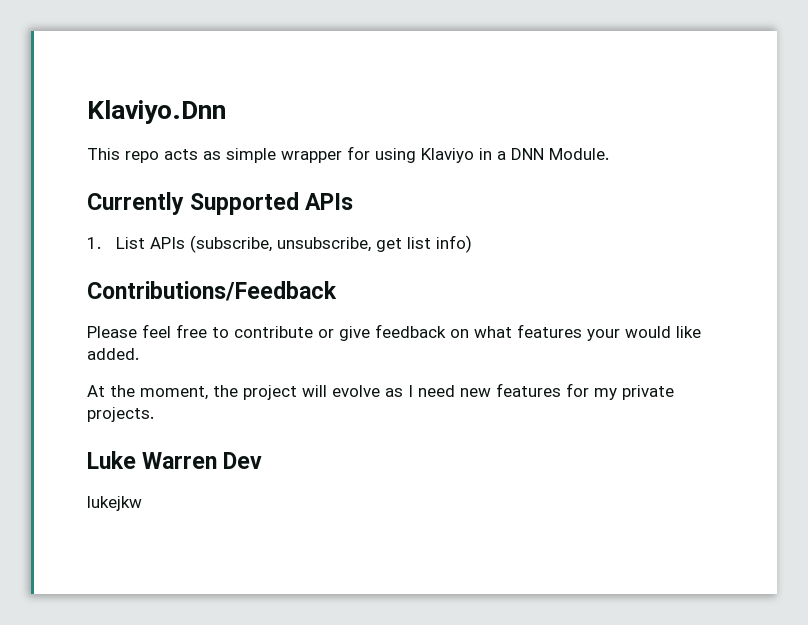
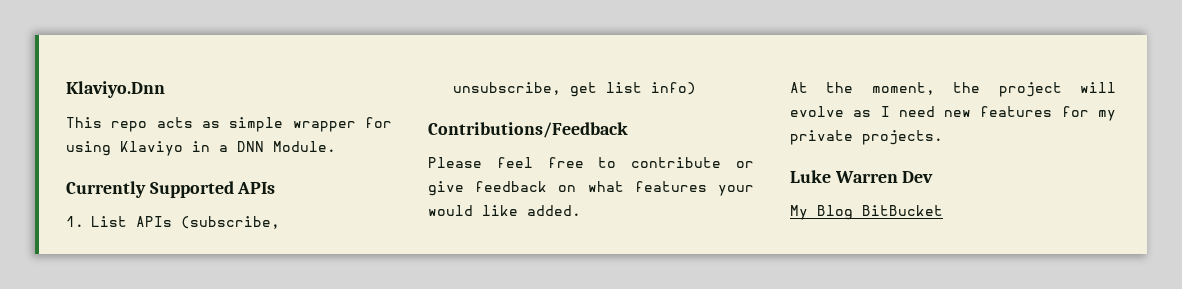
- lukejkw
+ My Blog BitBucket

